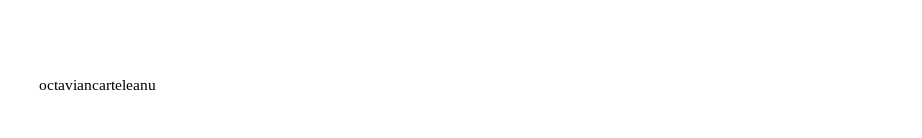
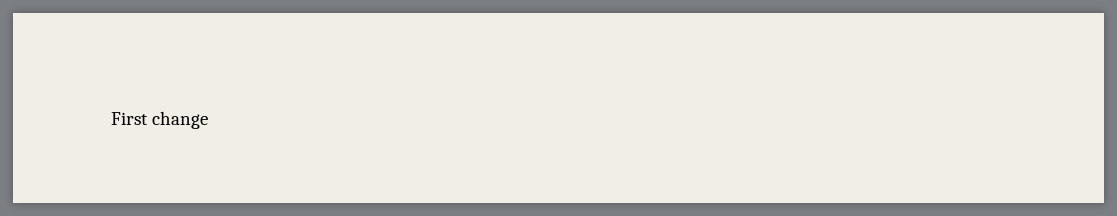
- octaviancarteleanu
+ First change

